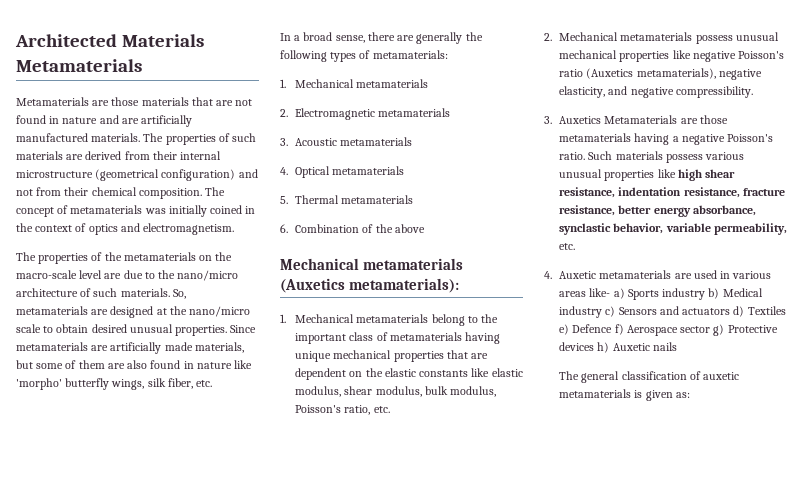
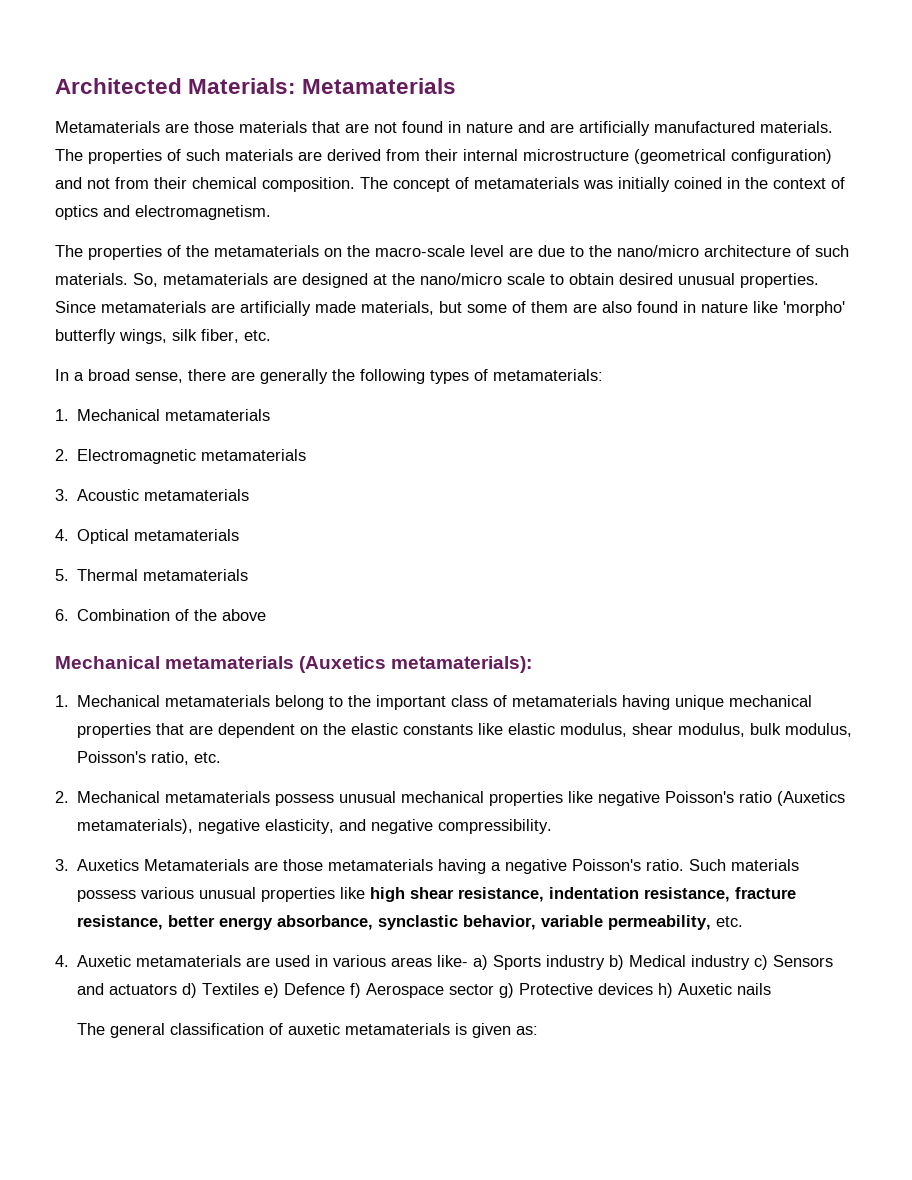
- Architected Materials Metamaterials
+ Architected Materials: Metamaterials

